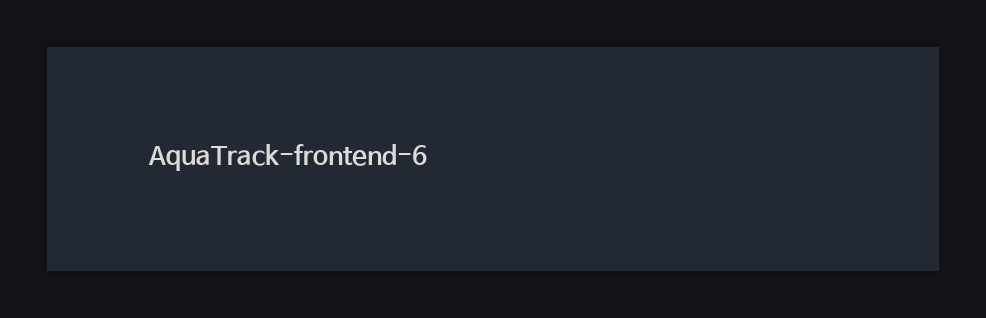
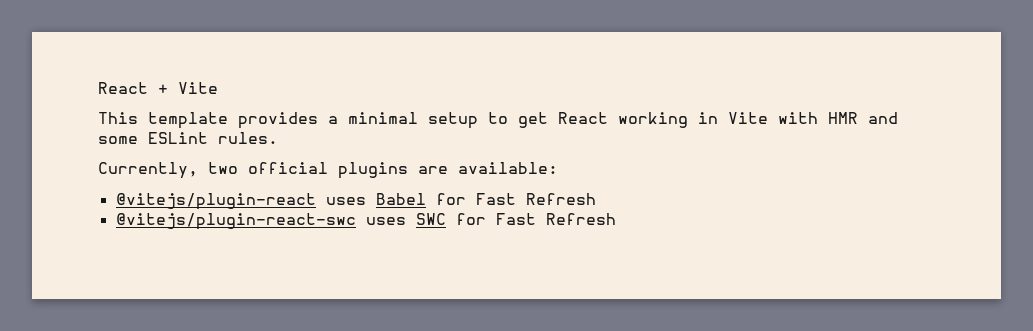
- AquaTrack-frontend-6
+ React + Vite
+ This template provides a minimal setup to get React working in Vite with HMR and some ESLint rules.
+ Currently, two official plugins are available:
+ @vitejs/plugin-react uses Babel for Fast Refresh
+ @vitejs/plugin-react-swc uses SWC for Fast Refresh

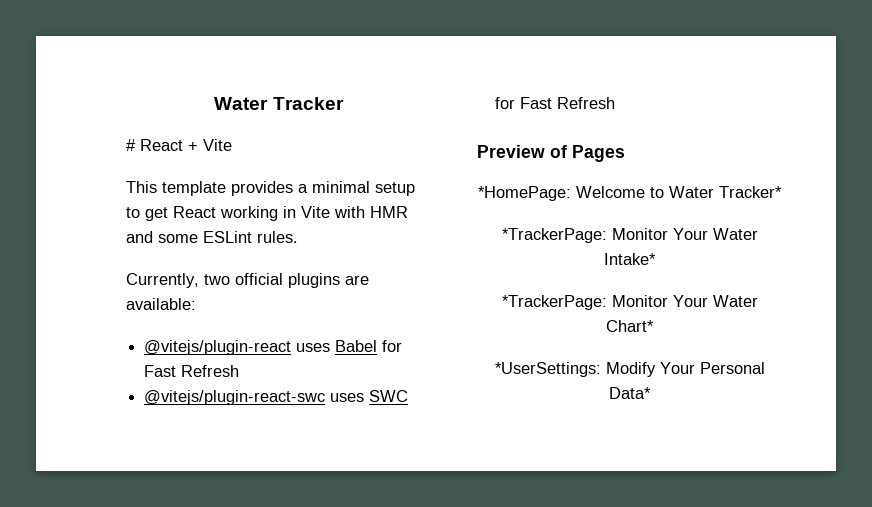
- React + Vite
+ Water Tracker
+ # React + Vite
+ Preview of Pages
+ *HomePage: Welcome to Water Tracker*
+ *TrackerPage: Monitor Your Water Intake*
+ *TrackerPage: Monitor Your Water Chart*
+ *UserSettings: Modify Your Personal Data*

